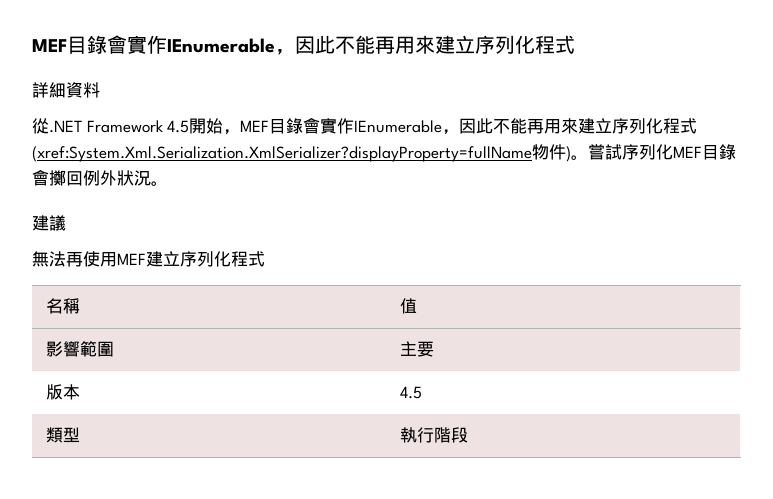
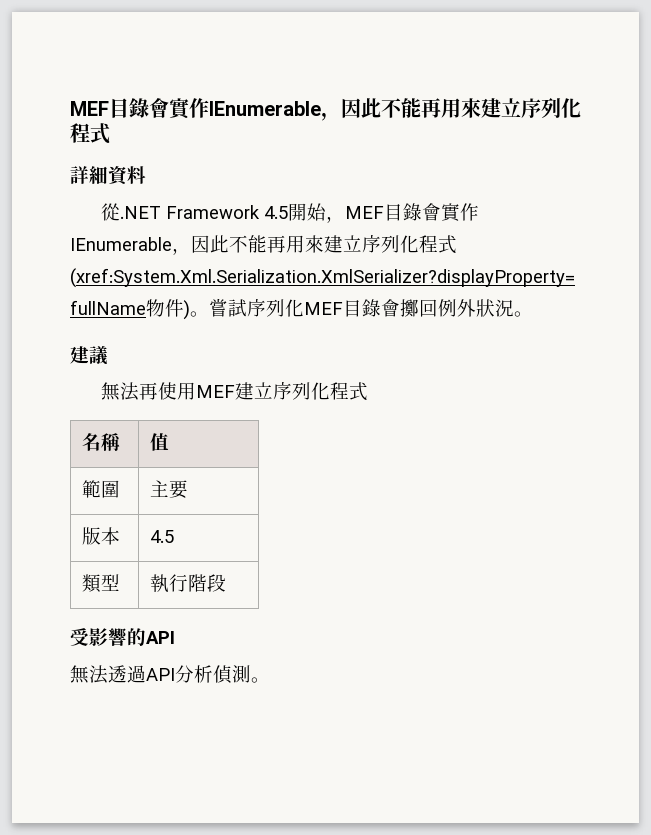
- 影響範圍 | 主要
+ 範圍 | 主要
+ 受影響的API
+ 無法透過API分析偵測。

